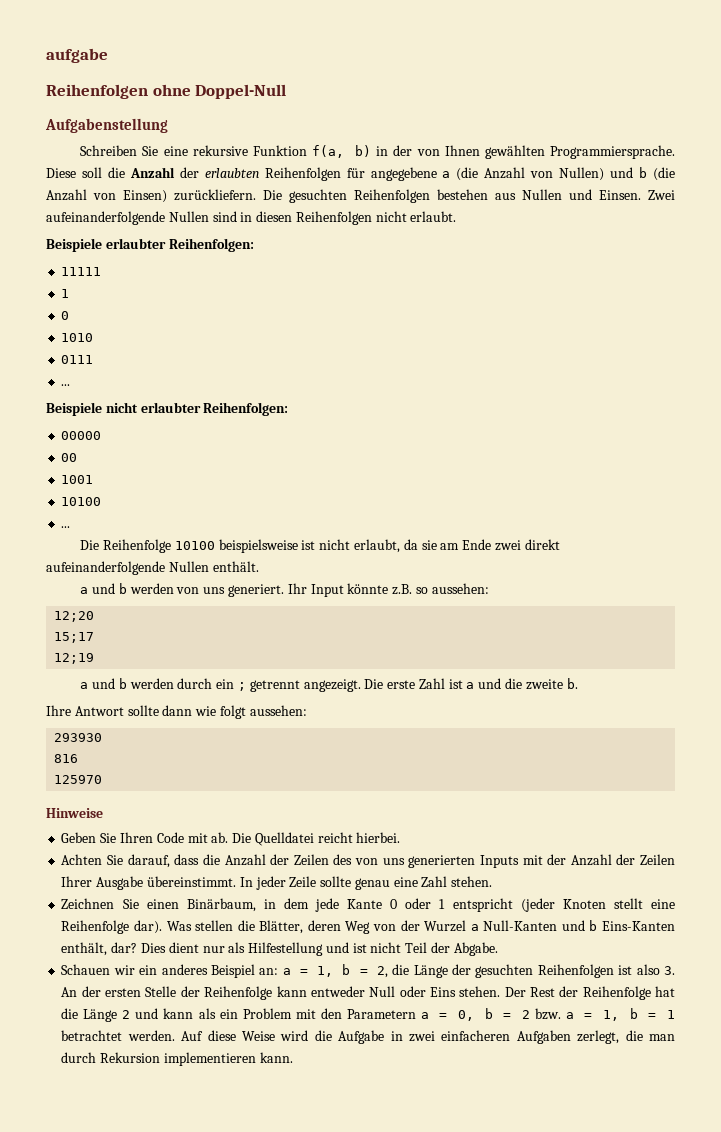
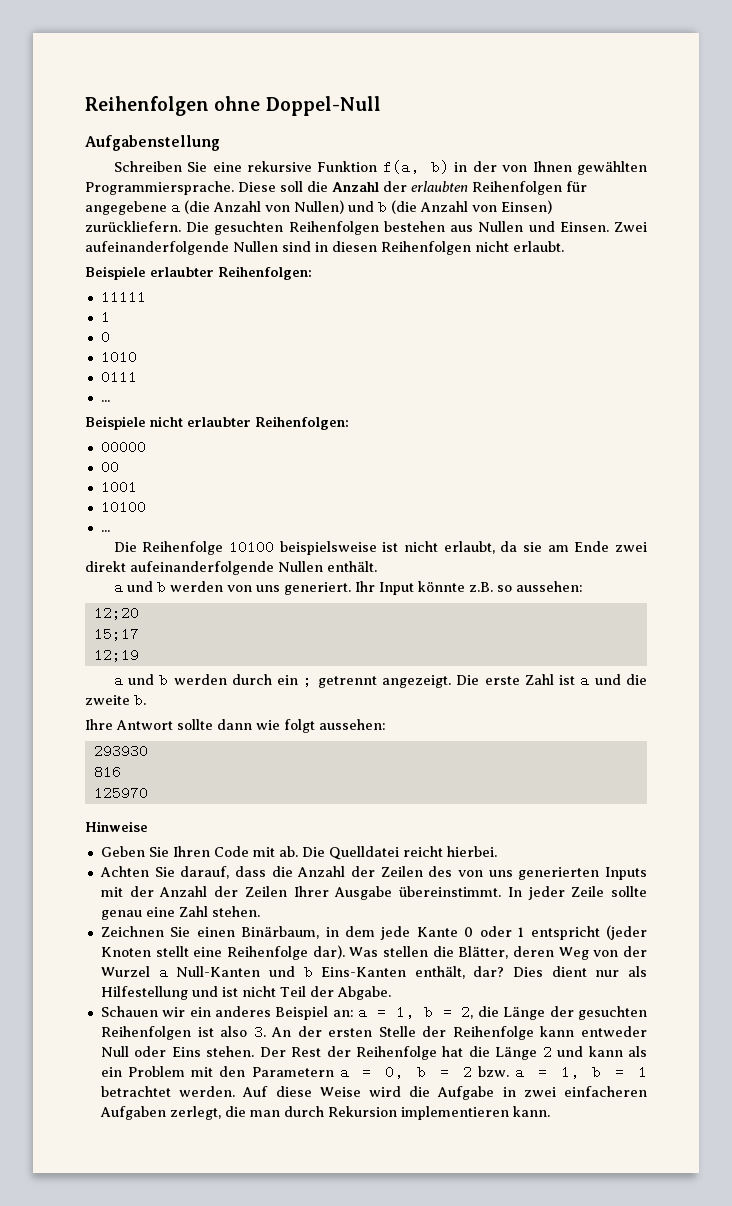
- aufgabe

